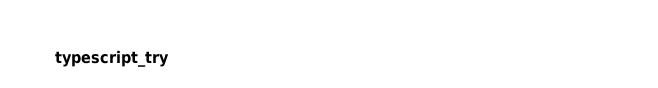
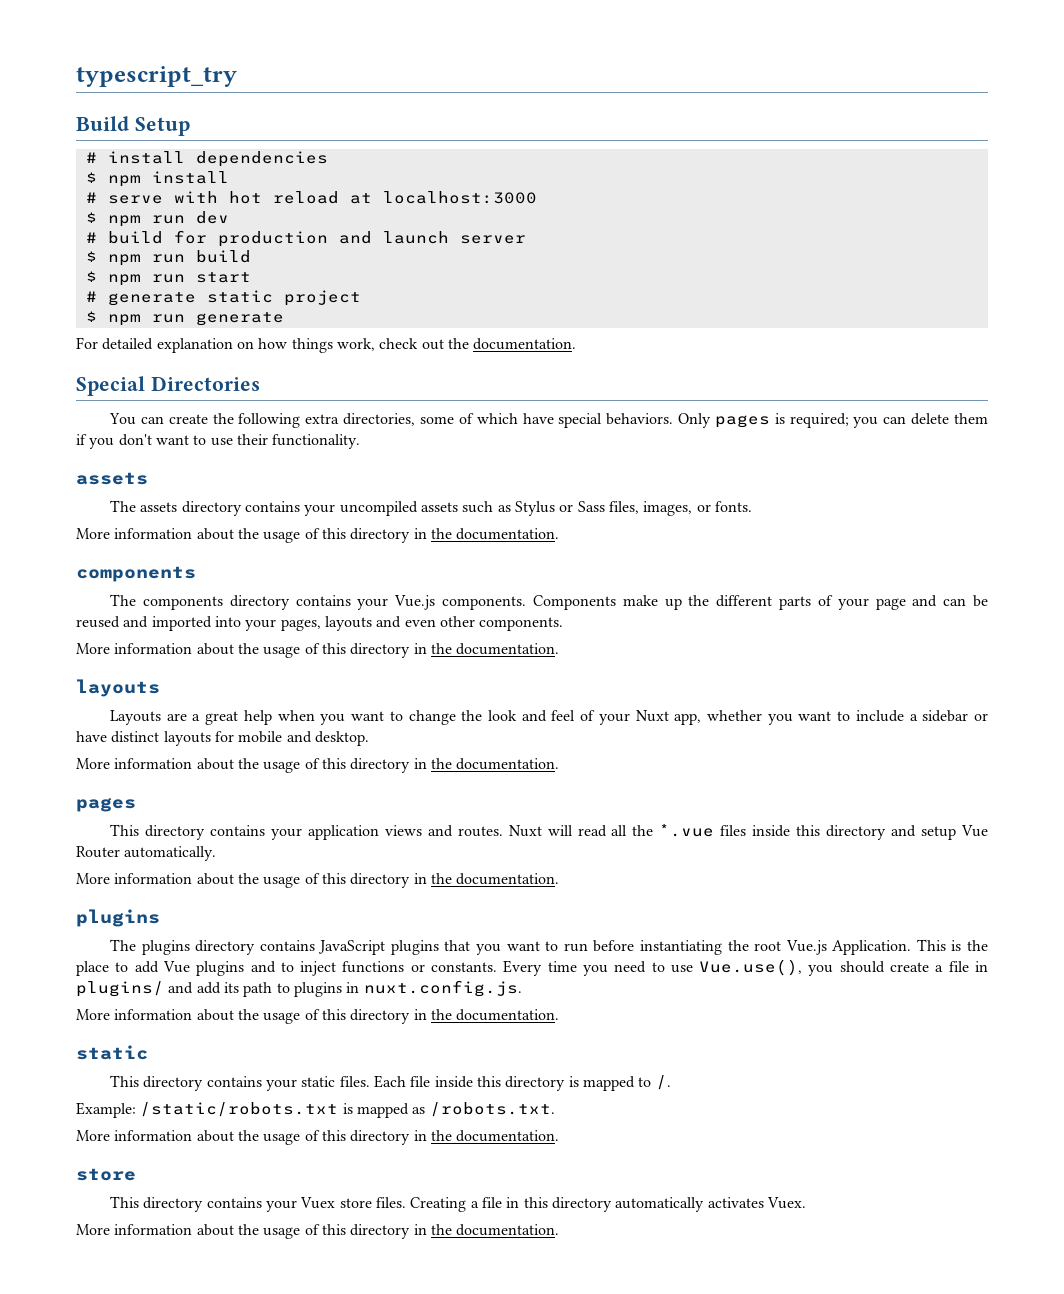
+ Build Setup
+ # install dependencies
+ $ npm install
+ # serve with hot reload at localhost:3000
+ $ npm run dev
+ # build for production and launch server
+ $ npm run build
+ $ npm run start
+ # generate static project
+ $ npm run generate
+ For detailed explanation on how things work, check out the documentation.
+ Special Directories
+ You can create the following extra directories, some of which have special behaviors. Only pages is required; you can delete them if you don't want to use their functionality.
+ assets
+ The assets directory contains your uncompiled assets such as Stylus or Sass files, images, or fonts.
+ More information about the usage of this directory in the documentation.
+ components
+ The components directory contains your Vue.js components. Components make up the different parts of your page and can be reused and imported into your pages, layouts and even other components.
+ More information about the usage of this directory in the documentation.
+ layouts
+ Layouts are a great help when you want to change the look and feel of your Nuxt app, whether you want to include a sidebar or have distinct layouts for mobile and desktop.
+ More information about the usage of this directory in the documentation.
+ pages
+ This directory contains your application views and routes. Nuxt will read all the *.vue files inside this directory and setup Vue Router automatically.
+ More information about the usage of this directory in the documentation.
+ plugins
+ The plugins directory contains JavaScript plugins that you want to run before instantiating the root Vue.js Application. This is the place to add Vue plugins and to inject functions or constants. Every time you need to use Vue.use(), you should create a file in plugins/ and add its path to plugins in nuxt.config.js.
+ More information about the usage of this directory in the documentation.
+ static
+ This directory contains your static files. Each file inside this directory is mapped to /.
+ Example: /static/robots.txt is mapped as /robots.txt.
+ More information about the usage of this directory in the documentation.
+ store
+ This directory contains your Vuex store files. Creating a file in this directory automatically activates Vuex.
+ More information about the usage of this directory in the documentation.

